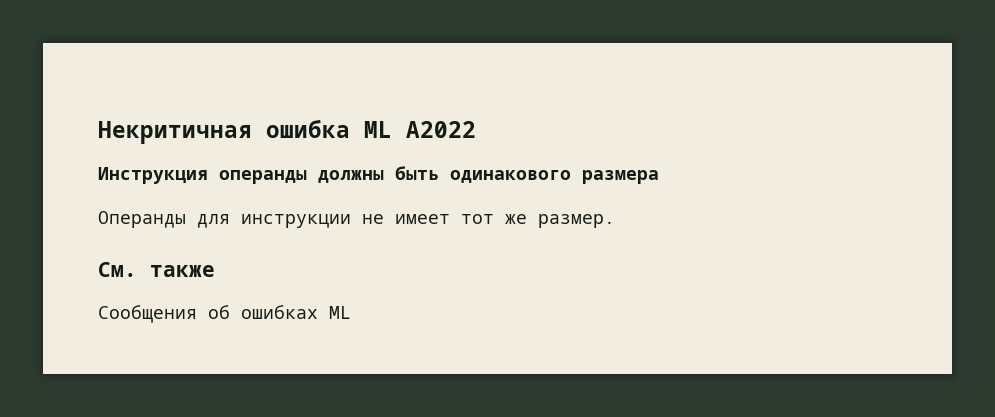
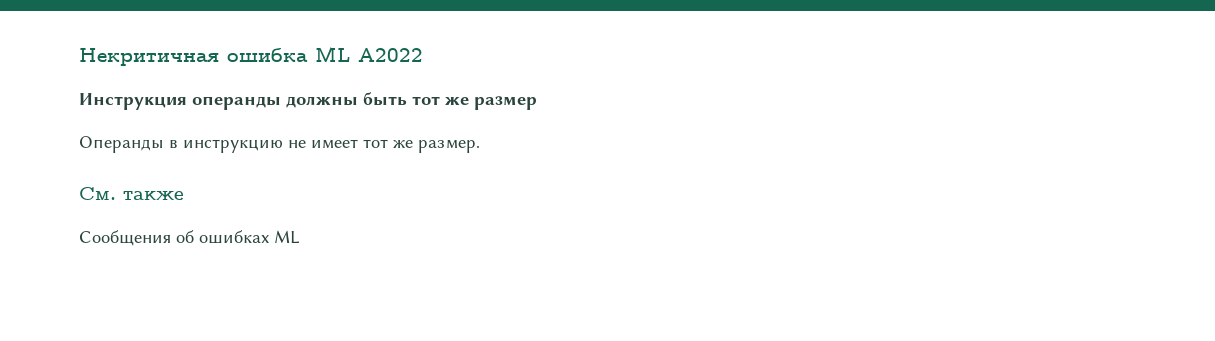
- Инструкция операнды должны быть одинакового размера
+ Инструкция операнды должны быть тот же размер
- Операнды для инструкции не имеет тот же размер.
+ Операнды в инструкцию не имеет тот же размер.

